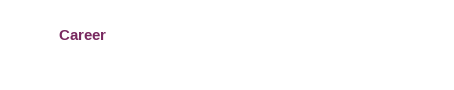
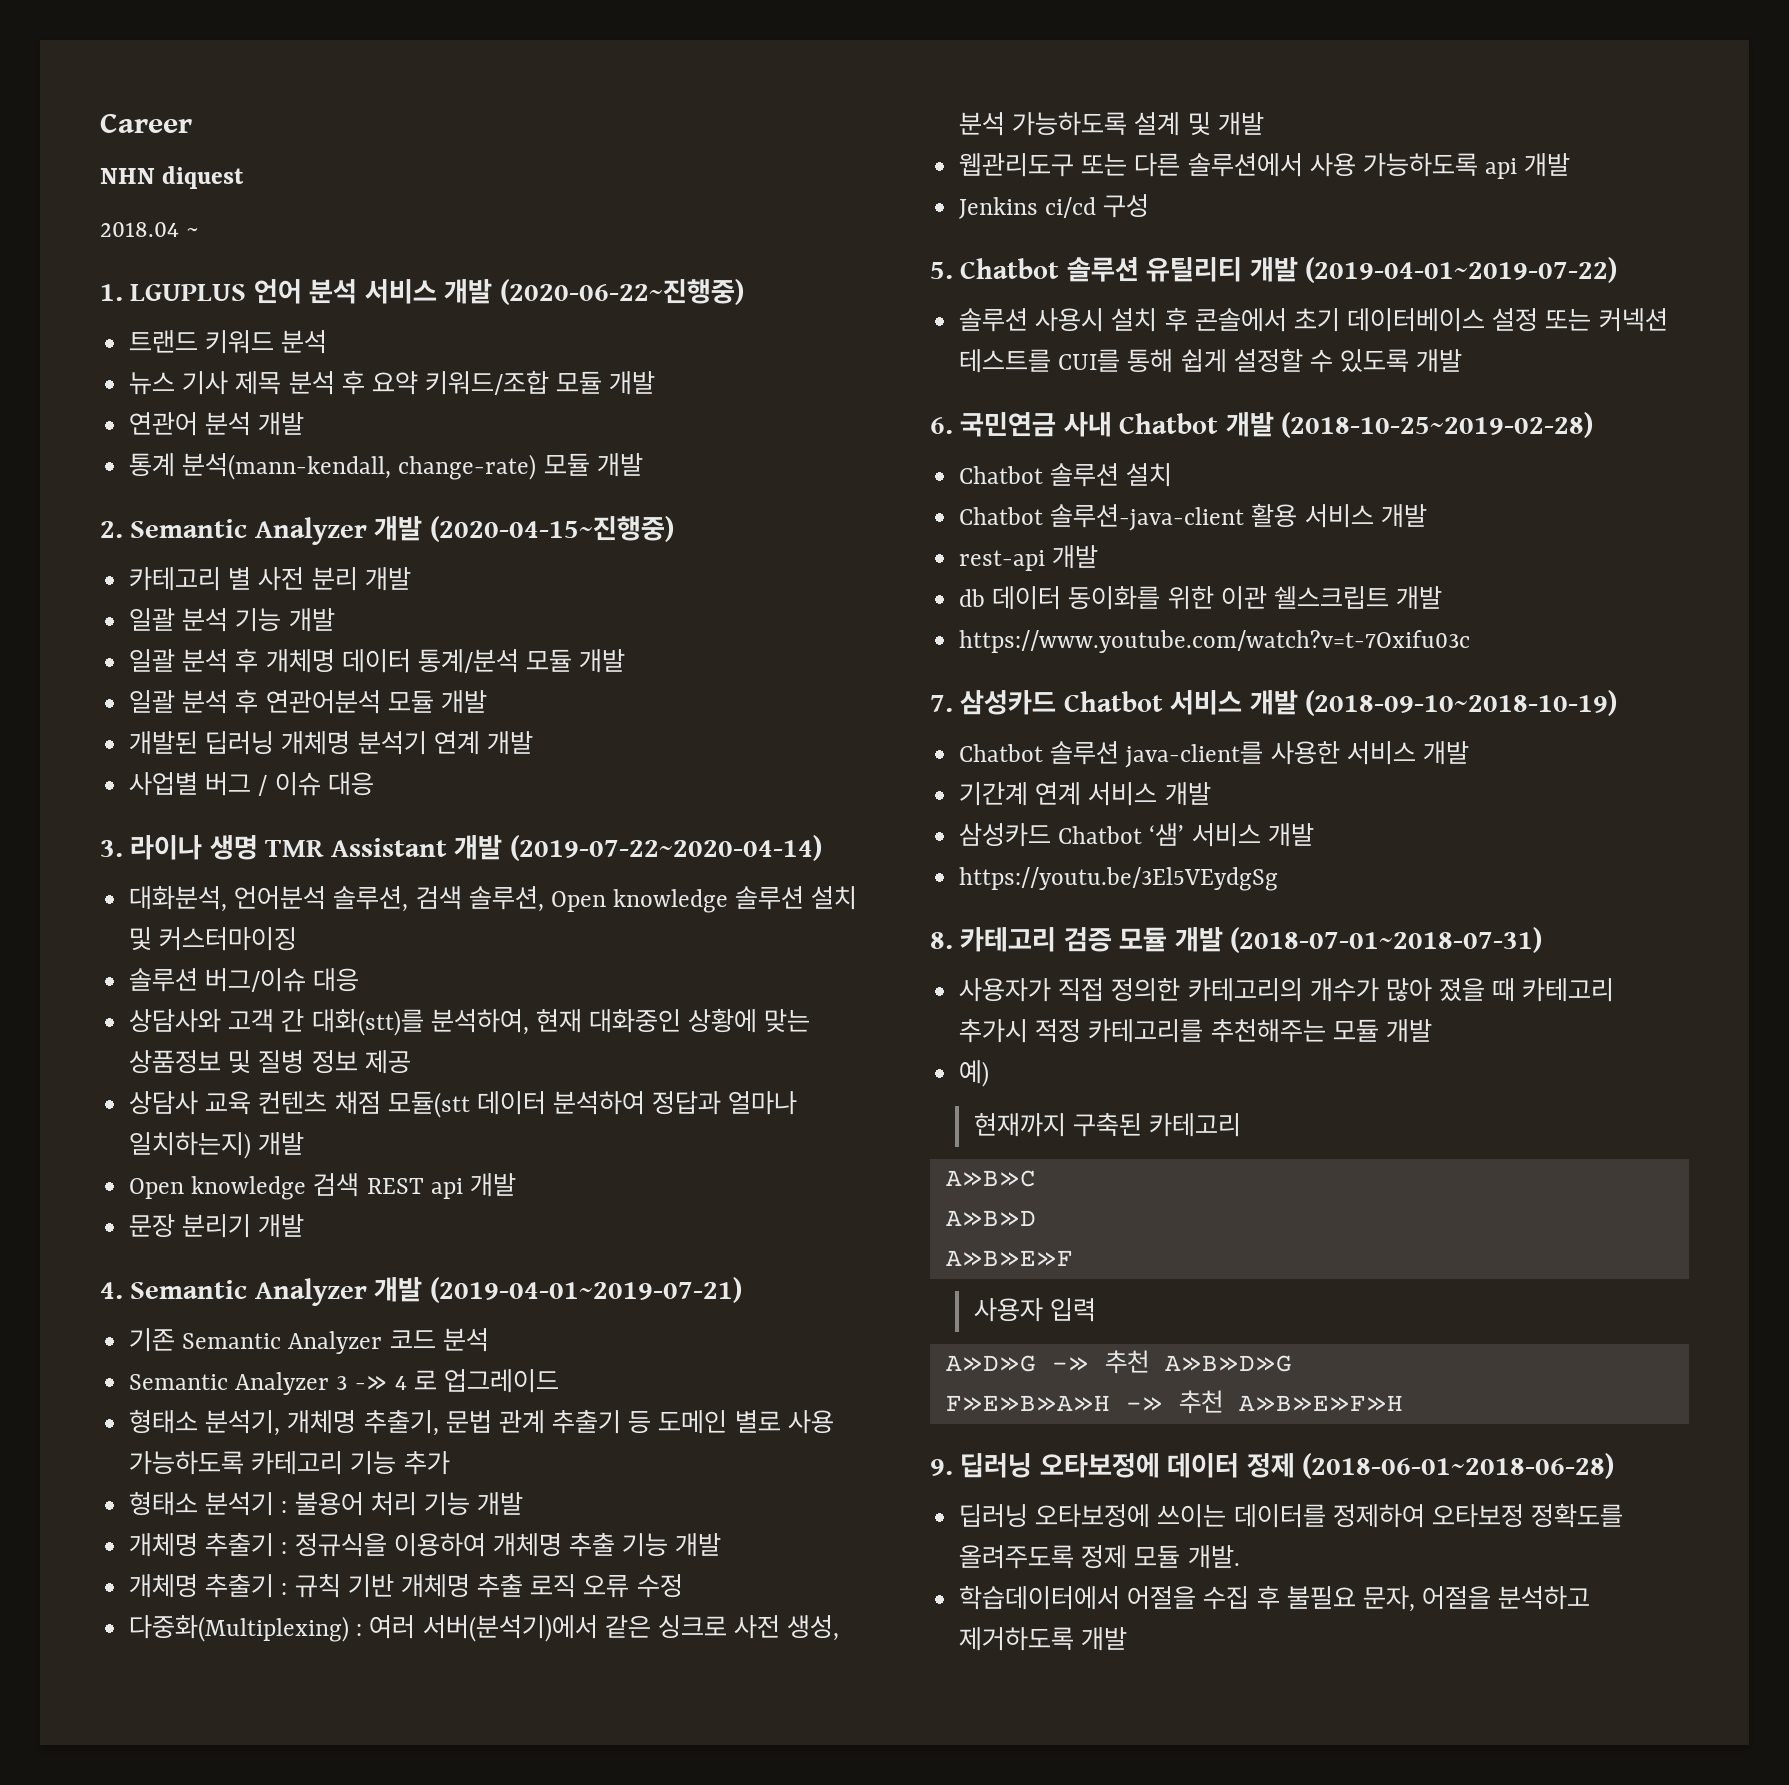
+ NHN diquest
+ 2018.04 ~
+ 1. LGUPLUS 언어 분석 서비스 개발 (2020-06-22~진행중)
+ 트랜드 키워드 분석
+ 뉴스 기사 제목 분석 후 요약 키워드/조합 모듈 개발
+ 연관어 분석 개발
+ 통계 분석(mann-kendall, change-rate) 모듈 개발
+ 2. Semantic Analyzer 개발 (2020-04-15~진행중)
+ 카테고리 별 사전 분리 개발
+ 일괄 분석 기능 개발
+ 일괄 분석 후 개체명 데이터 통계/분석 모듈 개발
+ 일괄 분석 후 연관어분석 모듈 개발
+ 개발된 딥러닝 개체명 분석기 연계 개발
+ 사업별 버그 / 이슈 대응
+ 3. 라이나 생명 TMR Assistant 개발 (2019-07-22~2020-04-14)
+ 대화분석, 언어분석 솔루션, 검색 솔루션, Open knowledge 솔루션 설치 및 커스터마이징
+ 솔루션 버그/이슈 대응
+ 상담사와 고객 간 대화(stt)를 분석하여, 현재 대화중인 상황에 맞는 상품정보 및 질병 정보 제공
+ 상담사 교육 컨텐츠 채점 모듈(stt 데이터 분석하여 정답과 얼마나 일치하는지) 개발
+ Open knowledge 검색 REST api 개발
+ 문장 분리기 개발
+ 4. Semantic Analyzer 개발 (2019-04-01~2019-07-21)
+ 기존 Semantic Analyzer 코드 분석
+ Semantic Analyzer 3 -≫ 4 로 업그레이드
+ 형태소 분석기, 개체명 추출기, 문법 관계 추출기 등 도메인 별로 사용 가능하도록 카테고리 기능 추가
+ 형태소 분석기 : 불용어 처리 기능 개발
+ 개체명 추출기 : 정규식을 이용하여 개체명 추출 기능 개발
+ 개체명 추출기 : 규칙 기반 개체명 추출 로직 오류 수정
+ 다중화(Multiplexing) : 여러 서버(분석기)에서 같은 싱크로 사전 생성, 분석 가능하도록 설계 및 개발
+ 웹관리도구 또는 다른 솔루션에서 사용 가능하도록 api 개발
+ Jenkins ci/cd 구성
+ 5. Chatbot 솔루션 유틸리티 개발 (2019-04-01~2019-07-22)
+ 솔루션 사용시 설치 후 콘솔에서 초기 데이터베이스 설정 또는 커넥션 테스트를 CUI를 통해 쉽게 설정할 수 있도록 개발
+ 6. 국민연금 사내 Chatbot 개발 (2018-10-25~2019-02-28)
+ Chatbot 솔루션 설치
+ Chatbot 솔루션-java-client 활용 서비스 개발
+ rest-api 개발
+ db 데이터 동이화를 위한 이관 쉘스크립트 개발
+ https://www.youtube.com/watch?v=t-7Oxifu03c
+ 7. 삼성카드 Chatbot 서비스 개발 (2018-09-10~2018-10-19)
+ Chatbot 솔루션 java-client를 사용한 서비스 개발
+ 기간계 연계 서비스 개발
+ 삼성카드 Chatbot ‘샘’ 서비스 개발
+ https://youtu.be/3El5VEydgSg
+ 8. 카테고리 검증 모듈 개발 (2018-07-01~2018-07-31)
+ 사용자가 직접 정의한 카테고리의 개수가 많아 졌을 때 카테고리 추가시 적정 카테고리를 추천해주는 모듈 개발
+ 예)
+ 현재까지 구축된 카테고리
+ A≫B≫C
+ A≫B≫D
+ A≫B≫E≫F
+ 사용자 입력
+ A≫D≫G -≫ 추천 A≫B≫D≫G
+ F≫E≫B≫A≫H -≫ 추천 A≫B≫E≫F≫H
+ 9. 딥러닝 오타보정에 데이터 정제 (2018-06-01~2018-06-28)
+ 딥러닝 오타보정에 쓰이는 데이터를 정제하여 오타보정 정확도를 올려주도록 정제 모듈 개발.
+ 학습데이터에서 어절을 수집 후 불필요 문자, 어절을 분석하고 제거하도록 개발

